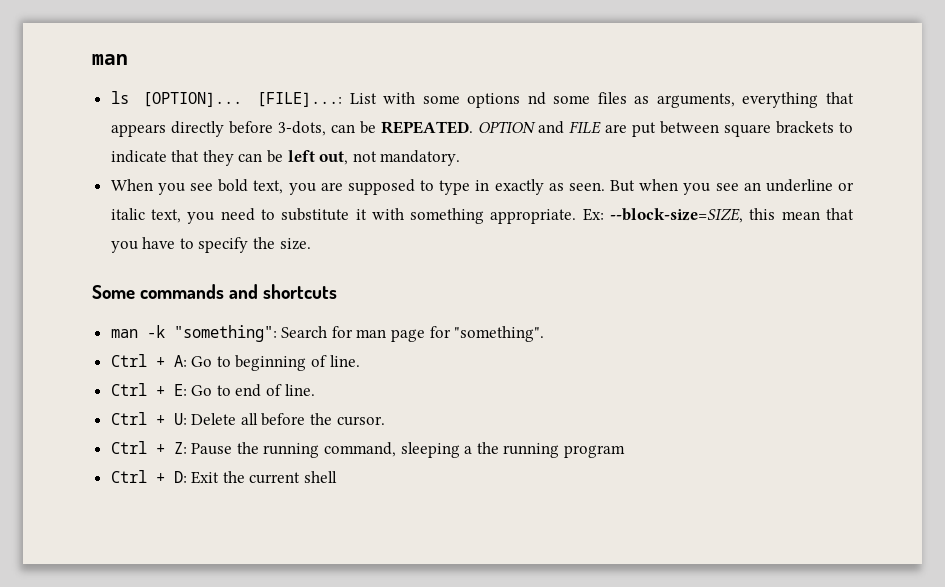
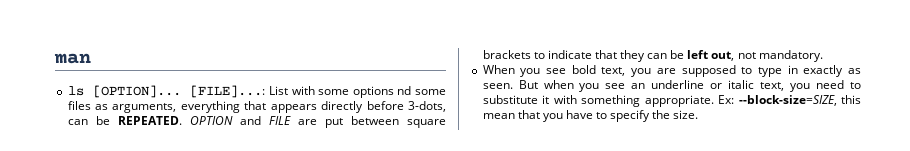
- Some commands and shortcuts
- man -k "something": Search for man page for "something".
- Ctrl + A: Go to beginning of line.
- Ctrl + E: Go to end of line.
- Ctrl + U: Delete all before the cursor.
- Ctrl + Z: Pause the running command, sleeping a the running program
- Ctrl + D: Exit the current shell

